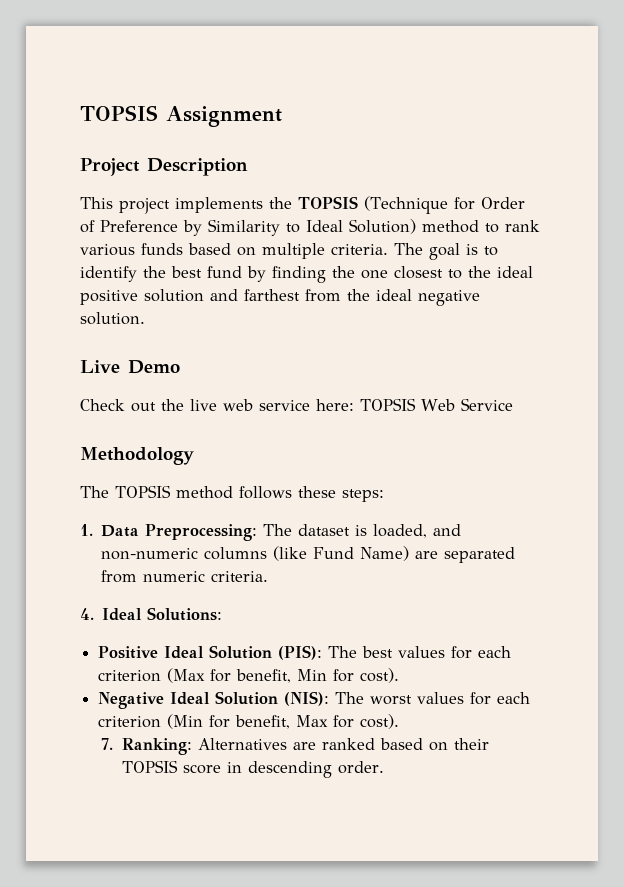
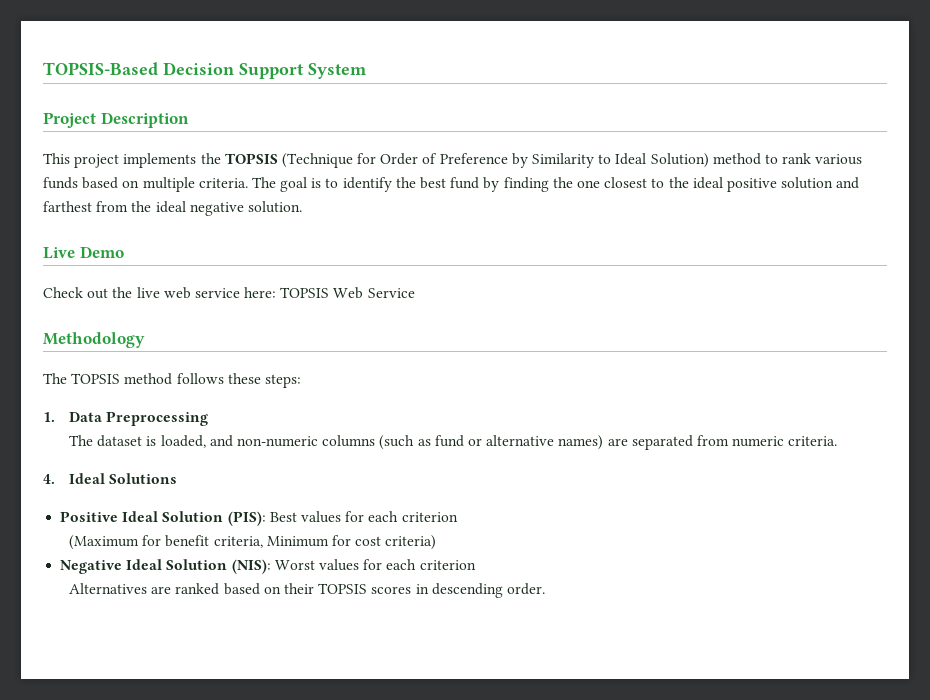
- TOPSIS Assignment
+ TOPSIS-Based Decision Support System
- 1. Data Preprocessing: The dataset is loaded, and non-numeric columns (like Fund Name) are separated from numeric criteria.
+ 1. Data Preprocessing
+ The dataset is loaded, and non-numeric columns (such as fund or alternative names) are separated from numeric criteria.
- 4. Ideal Solutions:
+ 4. Ideal Solutions
- Positive Ideal Solution (PIS): The best values for each criterion (Max for benefit, Min for cost).
+ Positive Ideal Solution (PIS): Best values for each criterion
+ (Maximum for benefit criteria, Minimum for cost criteria)
- Negative Ideal Solution (NIS): The worst values for each criterion (Min for benefit, Max for cost).
- 7. Ranking: Alternatives are ranked based on their TOPSIS score in descending order.
+ Negative Ideal Solution (NIS): Worst values for each criterion
+ Alternatives are ranked based on their TOPSIS scores in descending order.

